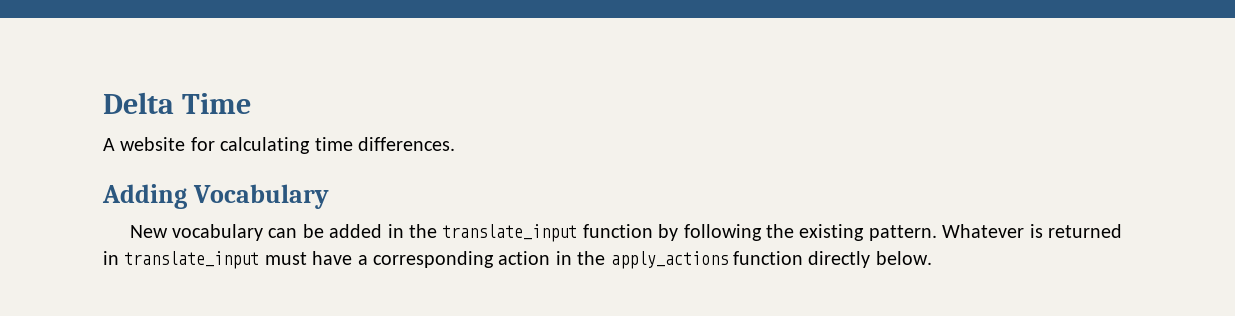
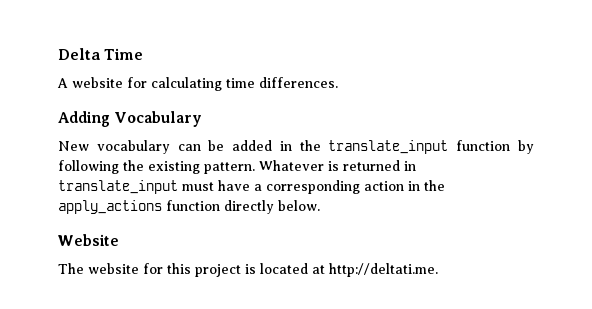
+ Website
+ The website for this project is located at http://deltati.me.

